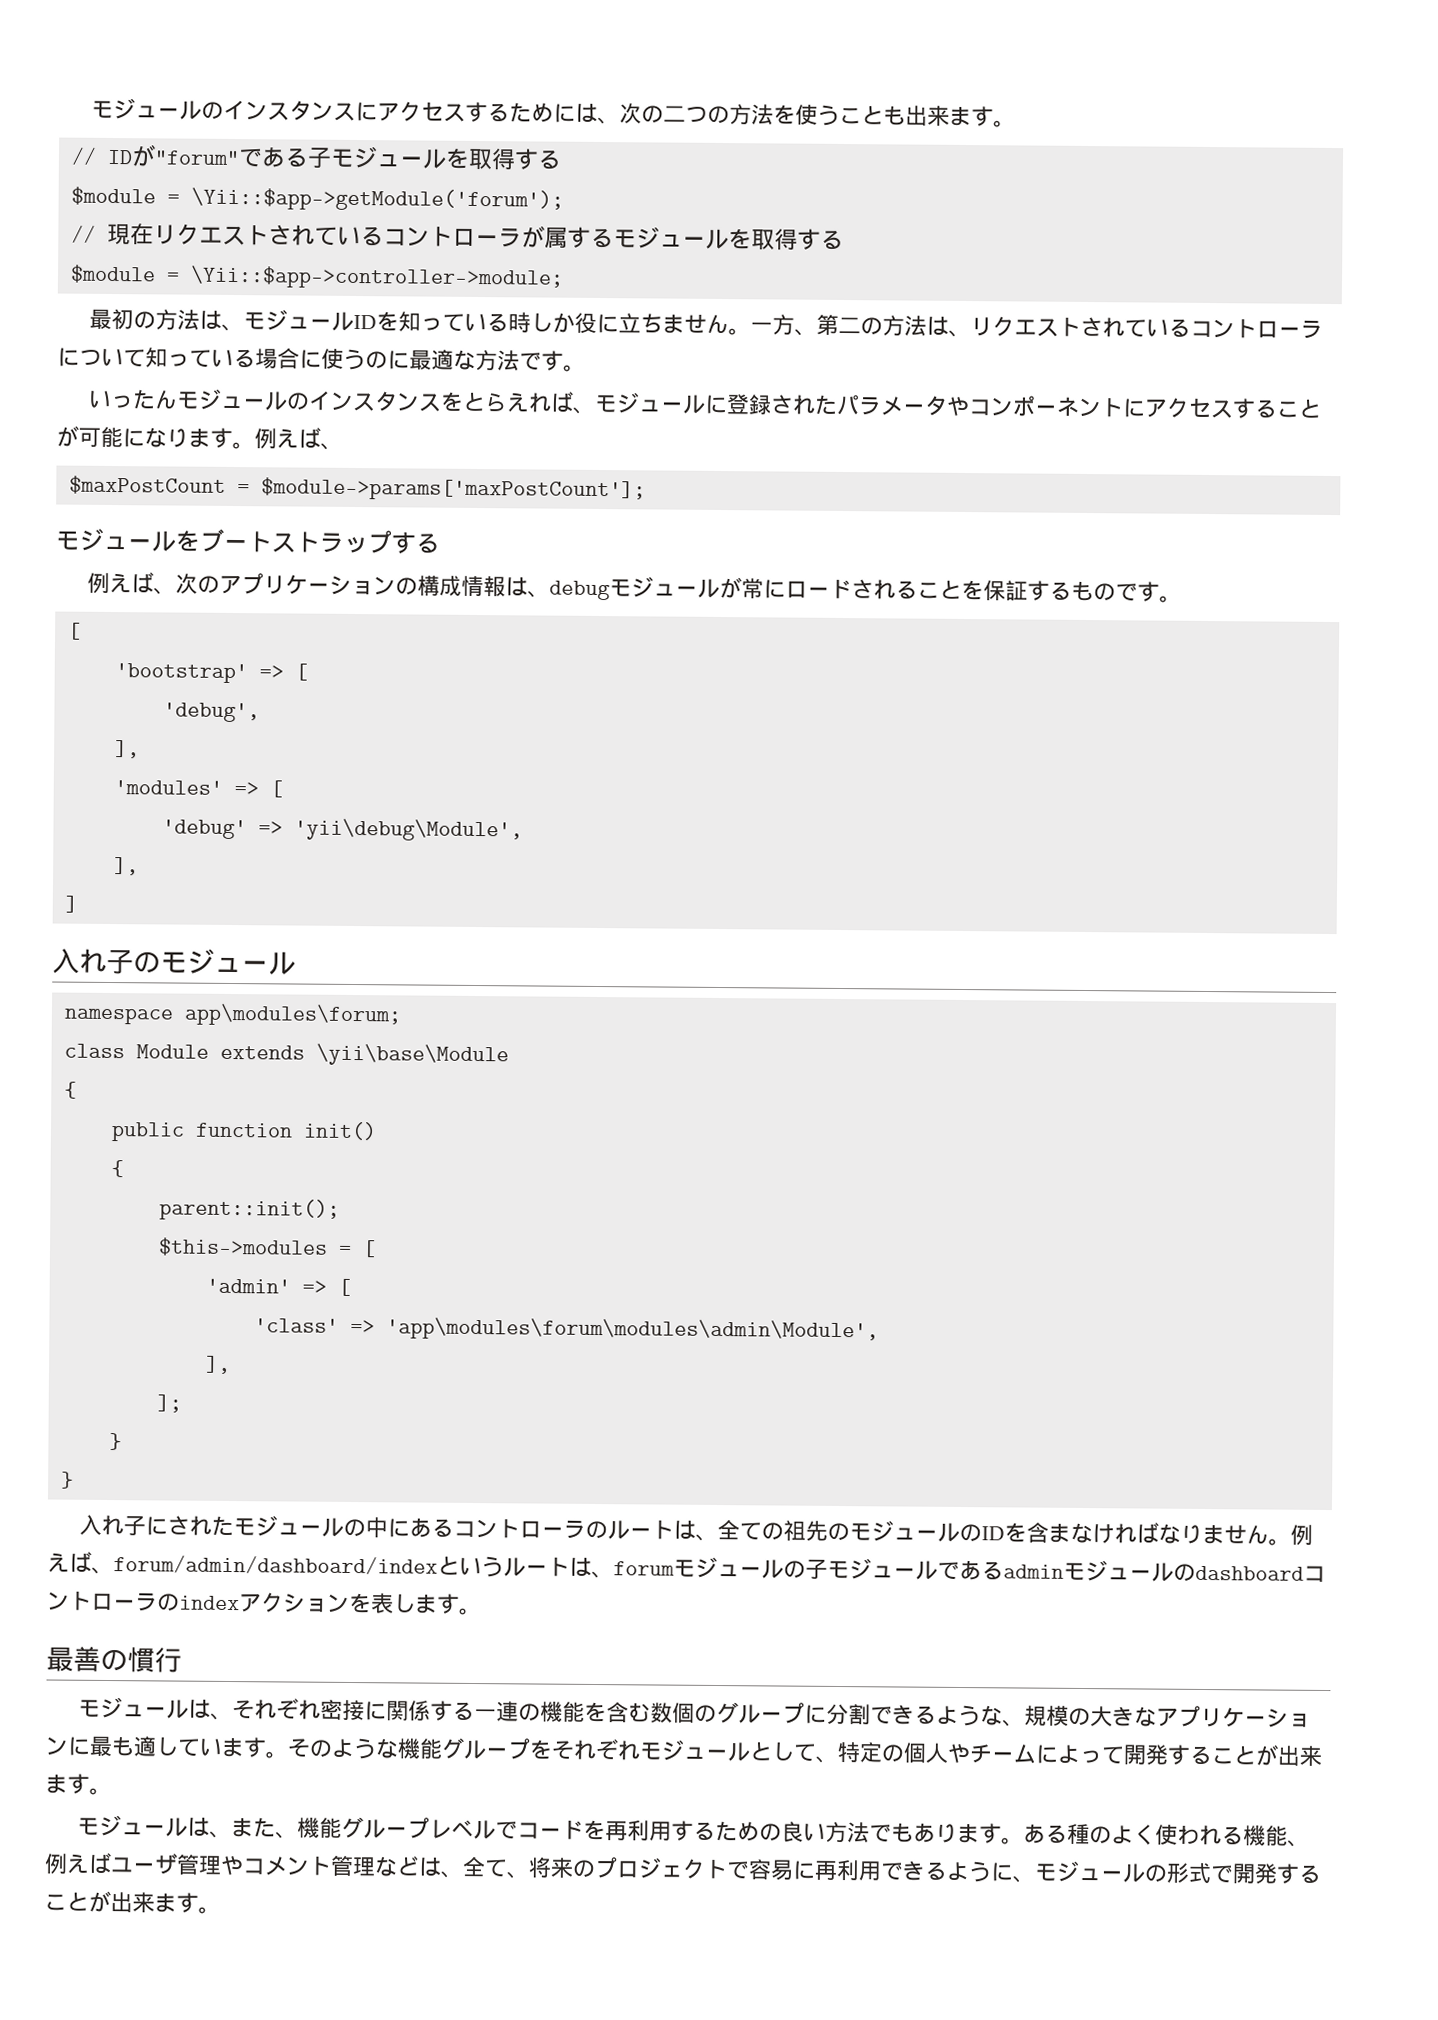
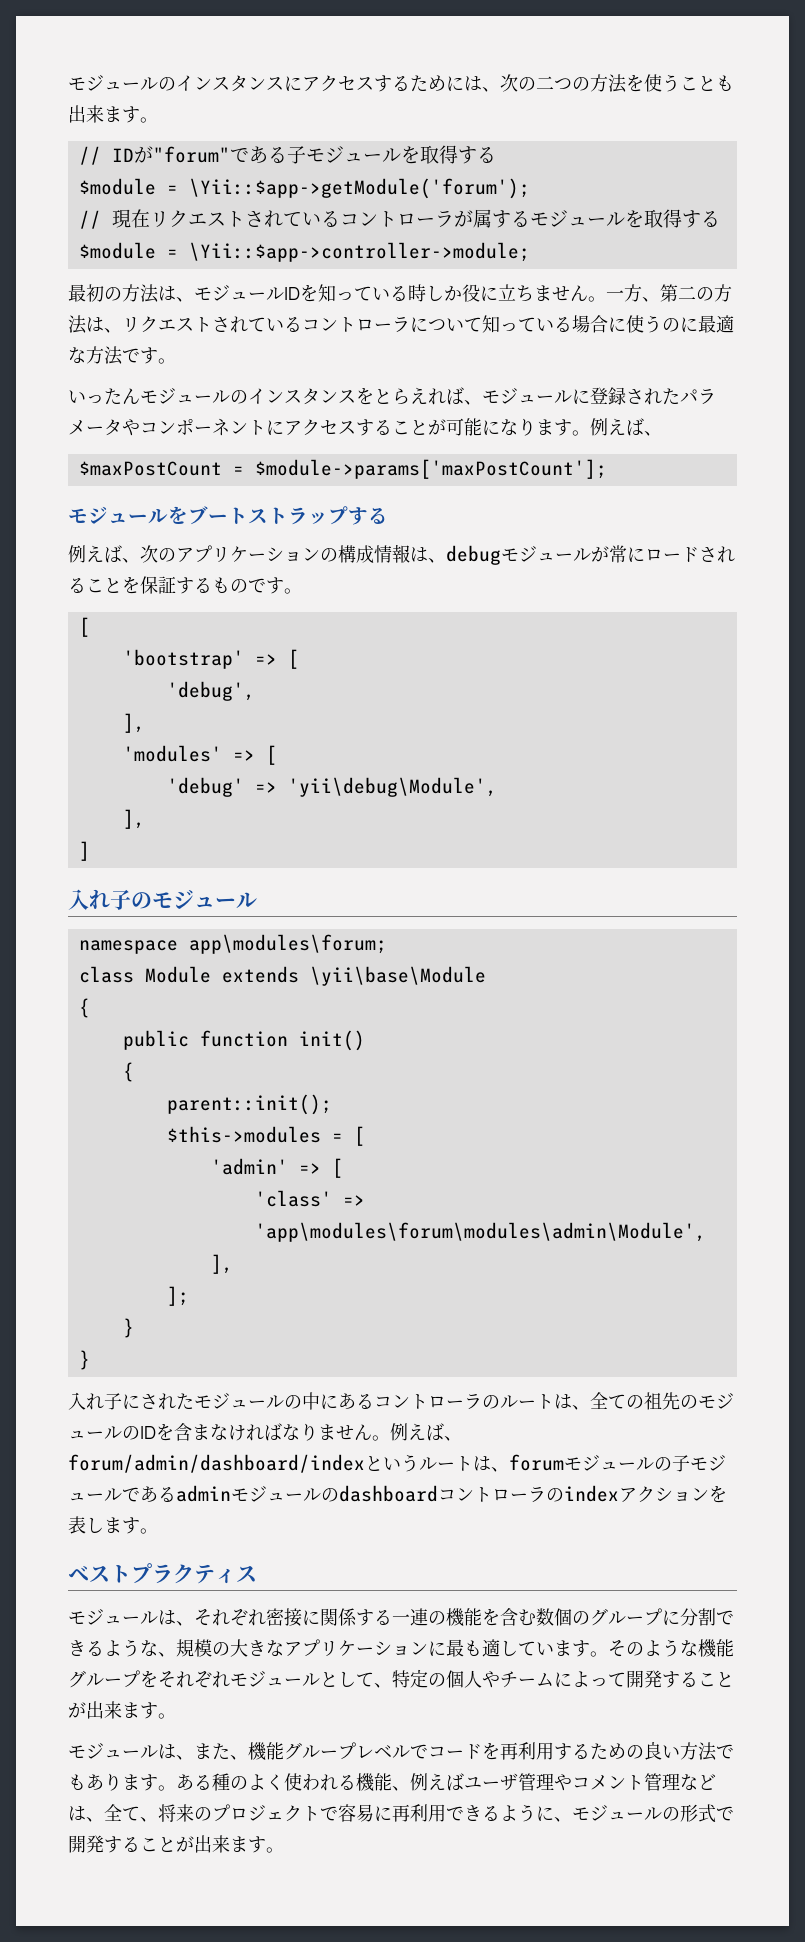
- 最善の慣行
+ ベストプラクティス

